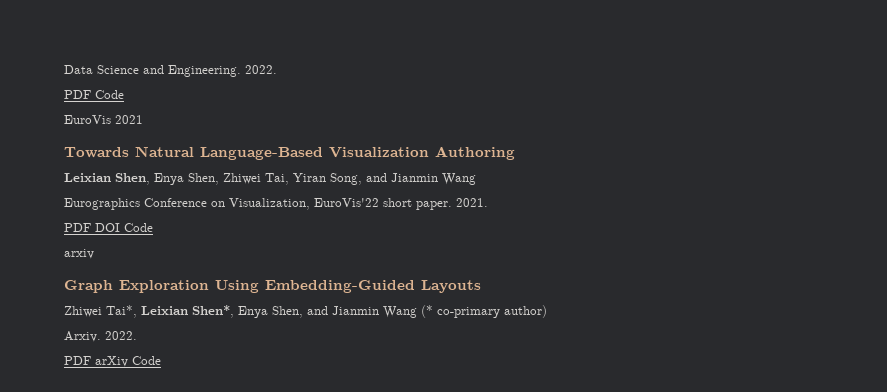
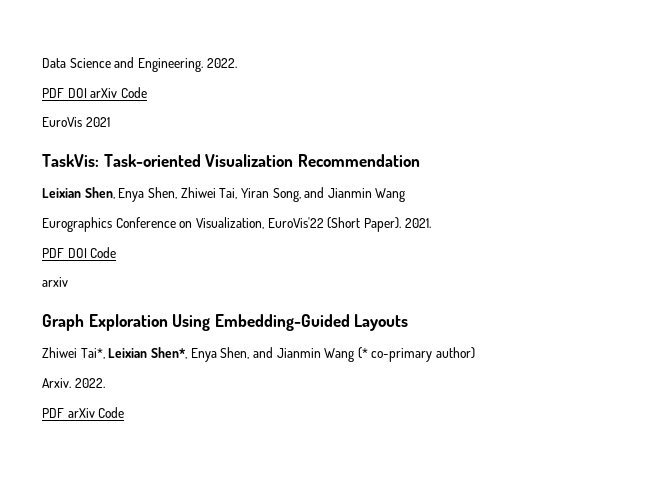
- PDF Code
+ PDF DOI arXiv Code
- Towards Natural Language-Based Visualization Authoring
+ TaskVis: Task-oriented Visualization Recommendation
- Eurographics Conference on Visualization, EuroVis'22 short paper.
+ Eurographics Conference on Visualization, EuroVis'22 (Short Paper).

